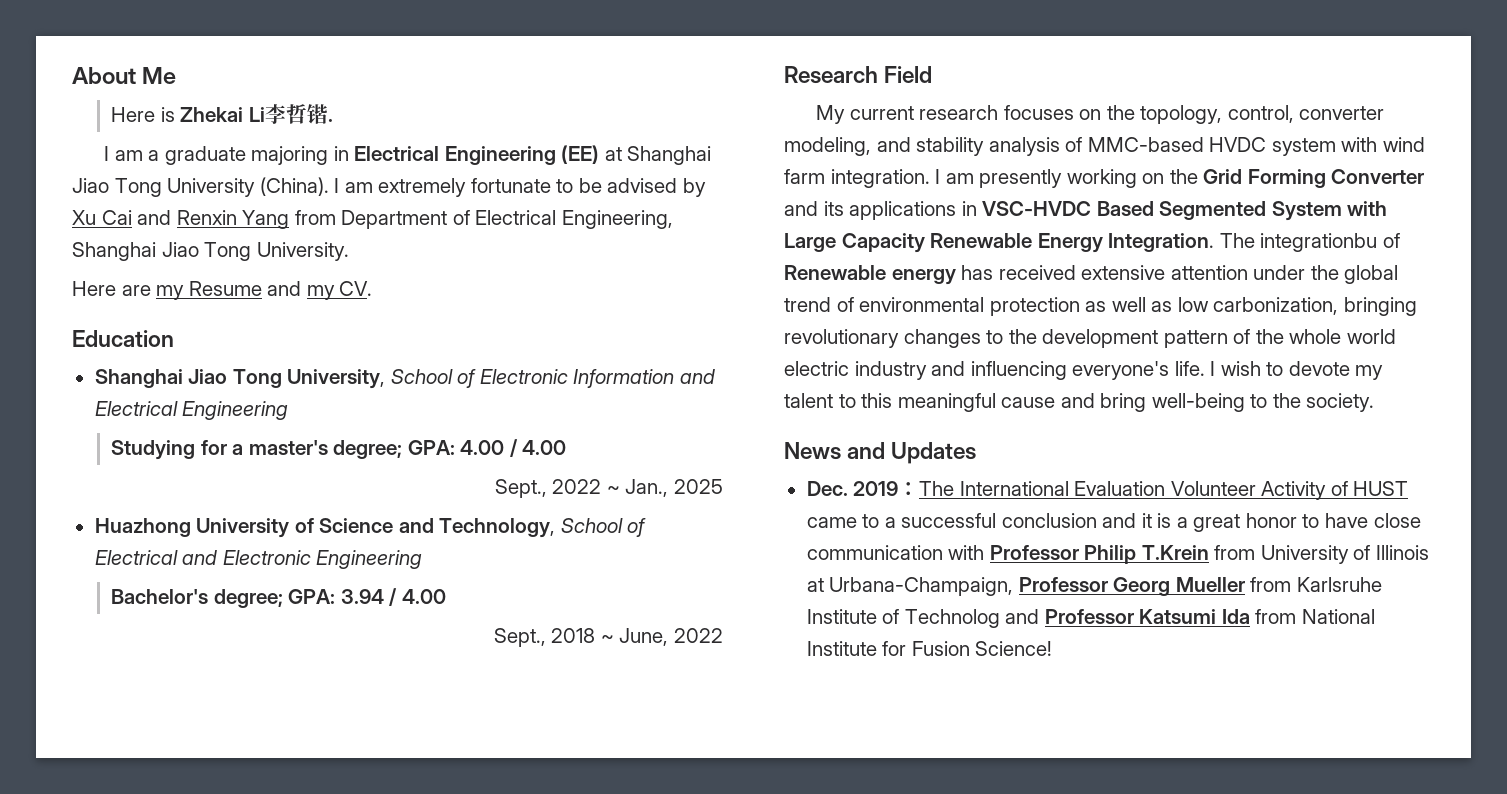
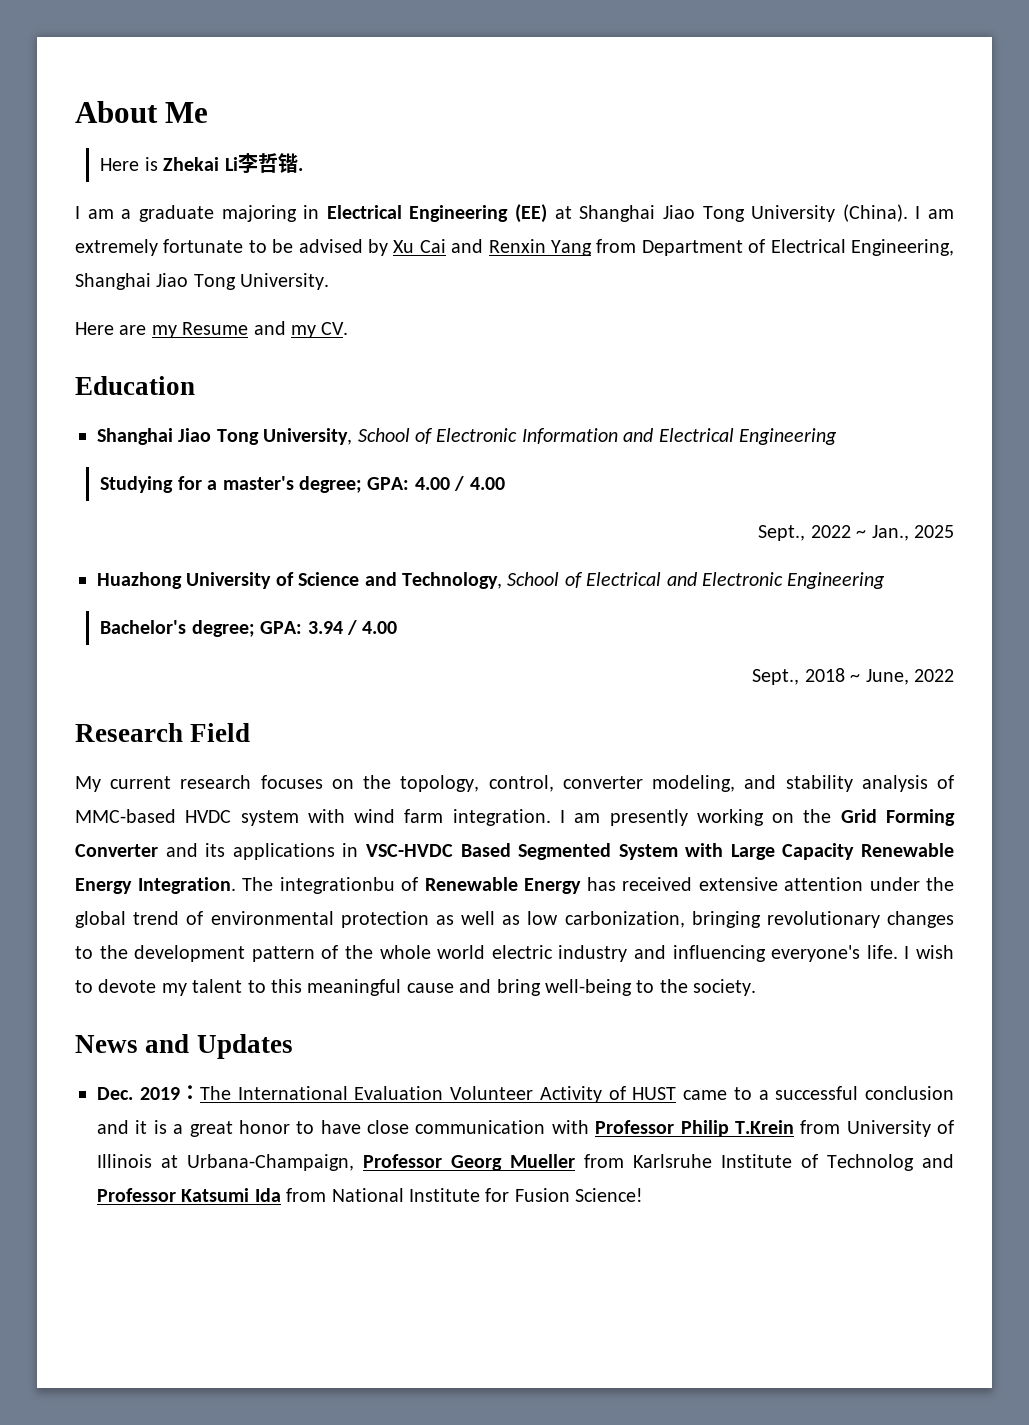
- The integrationbu of Renewable energy has received extensive attention under the global trend of environmental protection as well as low carbonization, bringing revolutionary changes to the development pattern of the whole world electric industry and influencing everyone's life.
+ The integrationbu of Renewable Energy has received extensive attention under the global trend of environmental protection as well as low carbonization, bringing revolutionary changes to the development pattern of the whole world electric industry and influencing everyone's life.

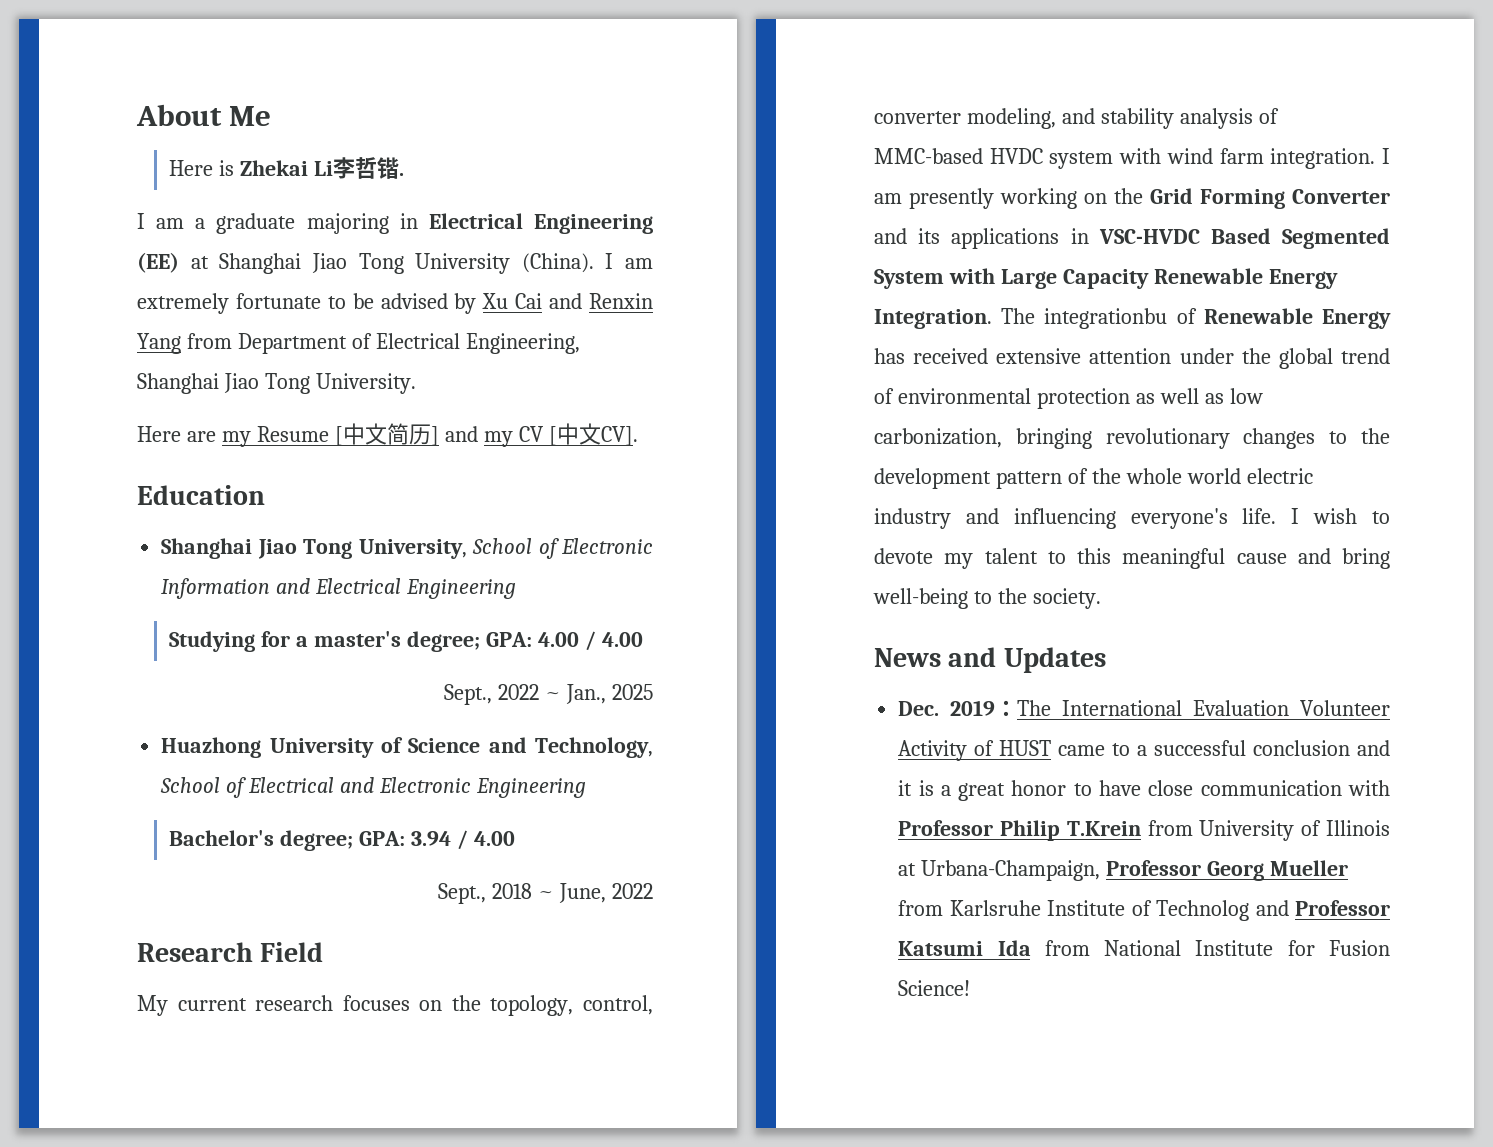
- Here are my Resume and my CV.
+ Here are my Resume [中文简历] and my CV [中文CV].

